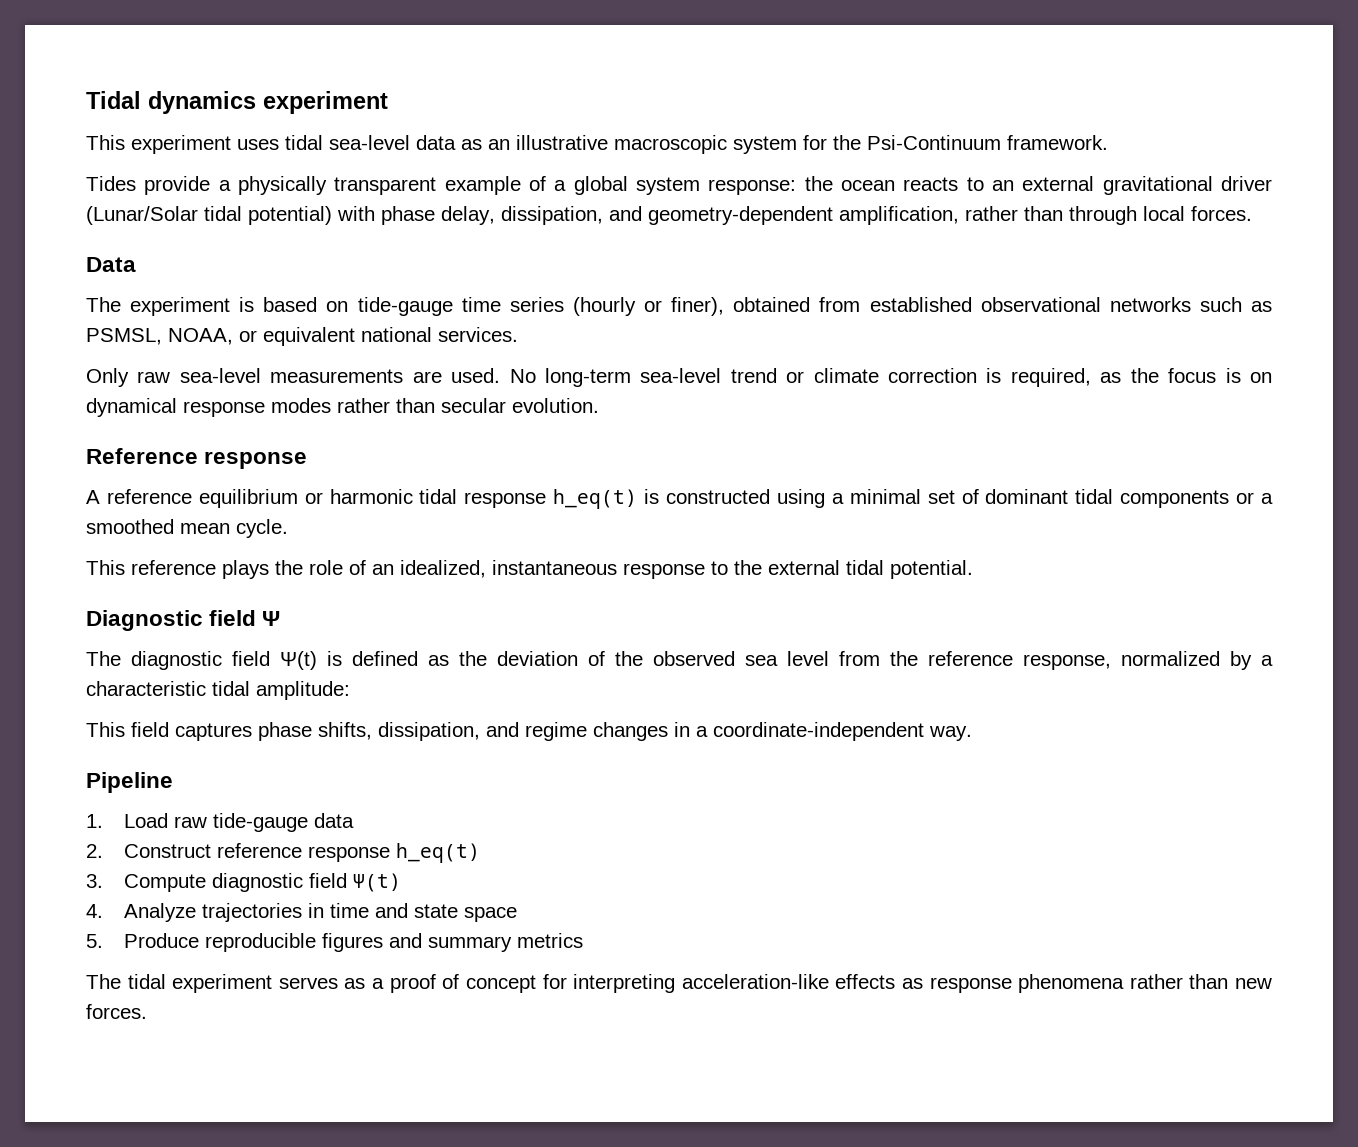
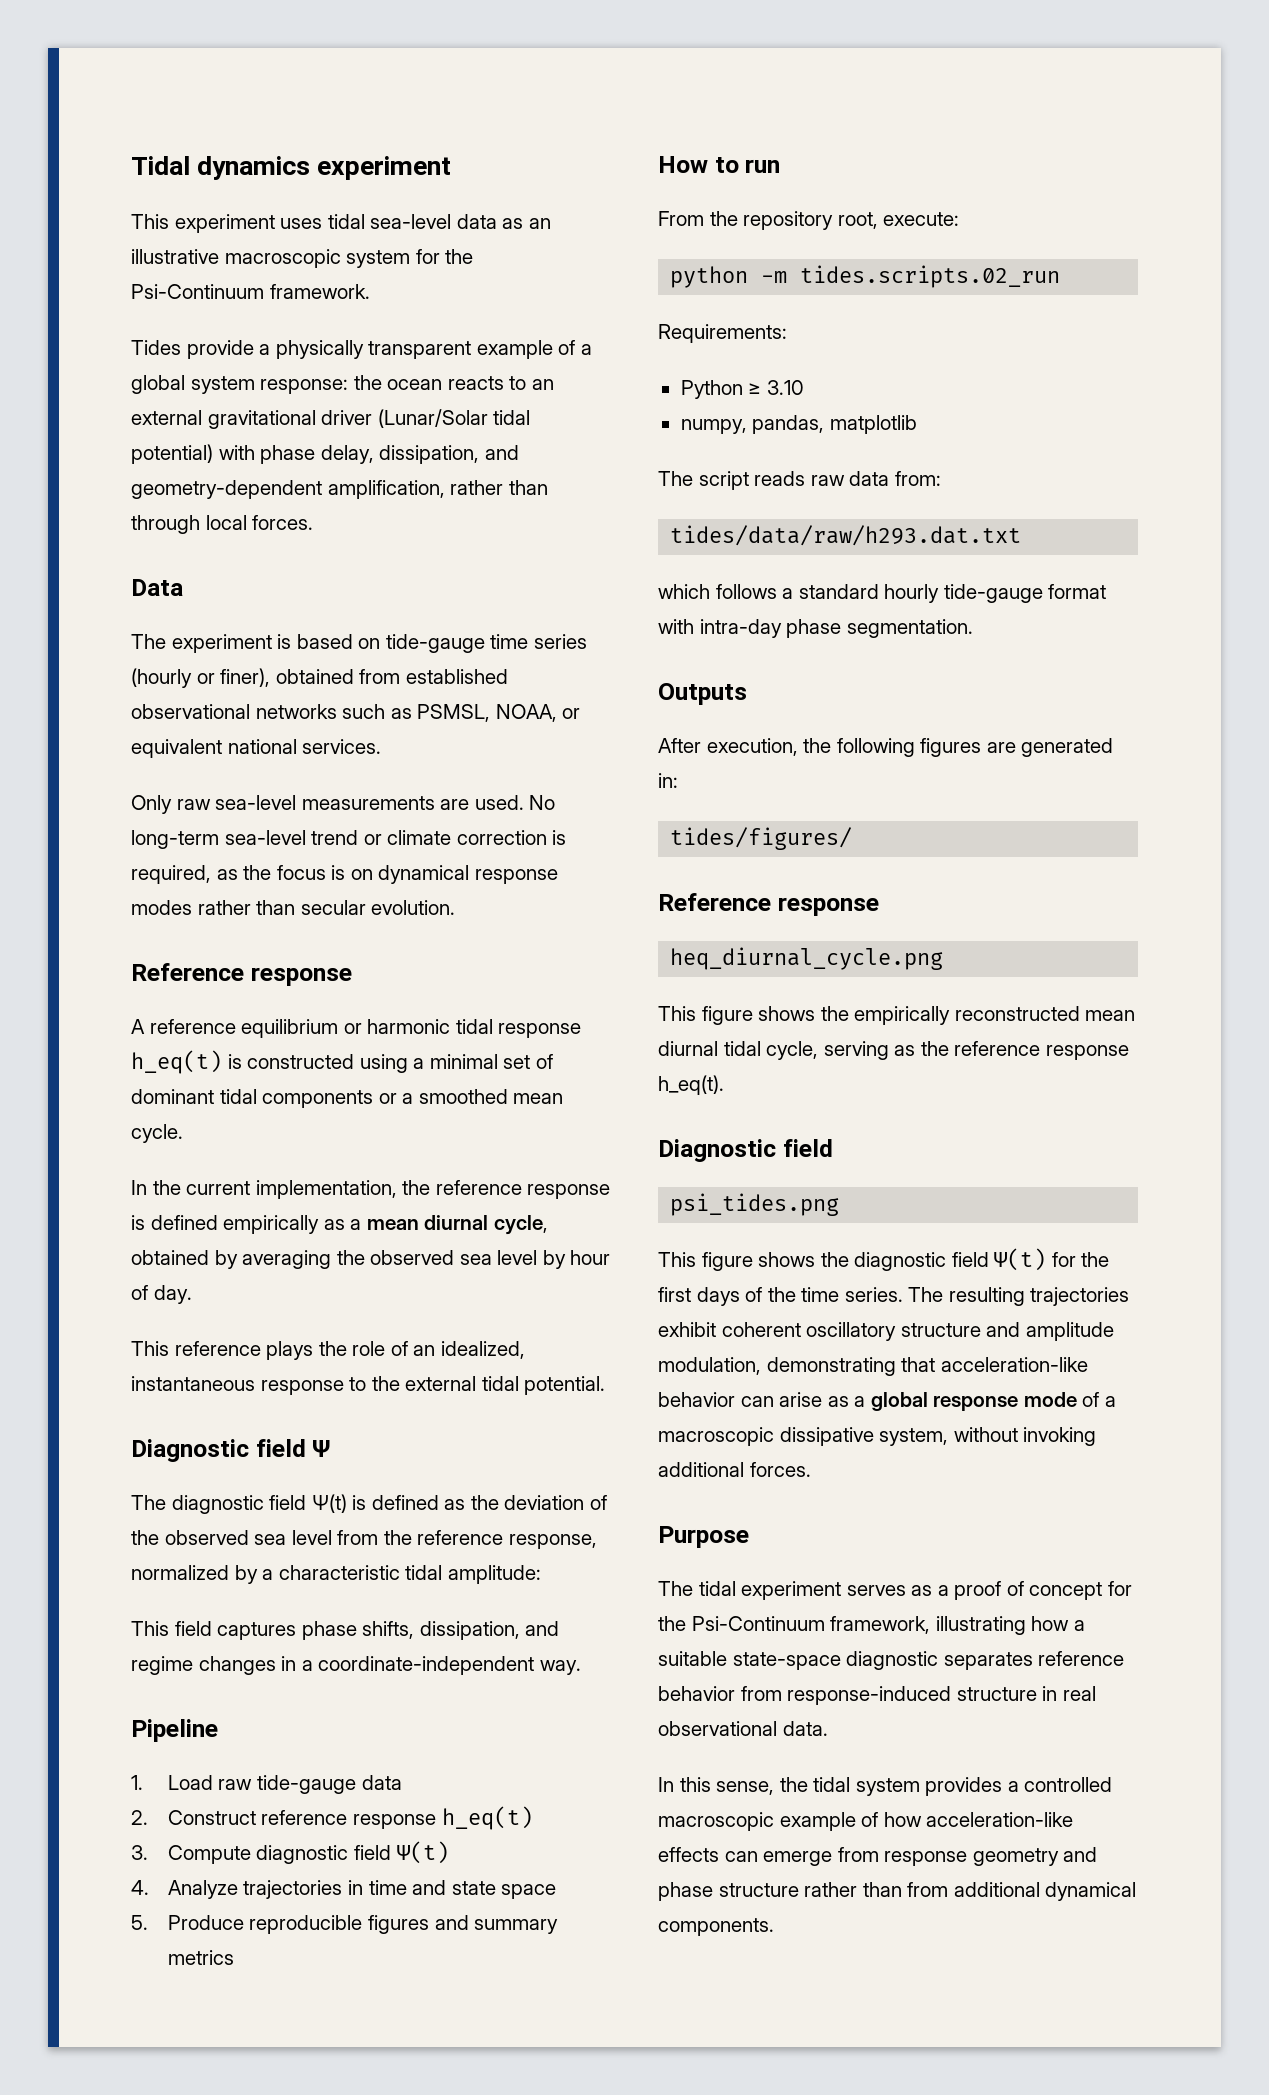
+ In the current implementation, the reference response is defined empirically as a mean diurnal cycle, obtained by averaging the observed sea level by hour of day.
+ How to run
+ From the repository root, execute:
+ python -m tides.scripts.02_run
+ Requirements:
+ Python ≥ 3.10
+ numpy, pandas, matplotlib
+ The script reads raw data from:
+ tides/data/raw/h293.dat.txt
+ which follows a standard hourly tide-gauge format with intra-day phase segmentation.
+ Outputs
+ After execution, the following figures are generated in:
+ tides/figures/
+ Reference response
+ heq_diurnal_cycle.png
+ This figure shows the empirically reconstructed mean diurnal tidal cycle, serving as the reference response h_eq(t).
+ Diagnostic field
+ psi_tides.png
+ This figure shows the diagnostic field Ψ(t) for the first days of the time series. The resulting trajectories exhibit coherent oscillatory structure and amplitude modulation, demonstrating that acceleration-like behavior can arise as a global response mode of a macroscopic dissipative system, without invoking additional forces.
+ Purpose
- The tidal experiment serves as a proof of concept for interpreting acceleration-like effects as response phenomena rather than new forces.
+ The tidal experiment serves as a proof of concept for the Psi-Continuum framework, illustrating how a suitable state-space diagnostic separates reference behavior from response-induced structure in real observational data.
+ In this sense, the tidal system provides a controlled macroscopic example of how acceleration-like effects can emerge from response geometry and phase structure rather than from additional dynamical components.

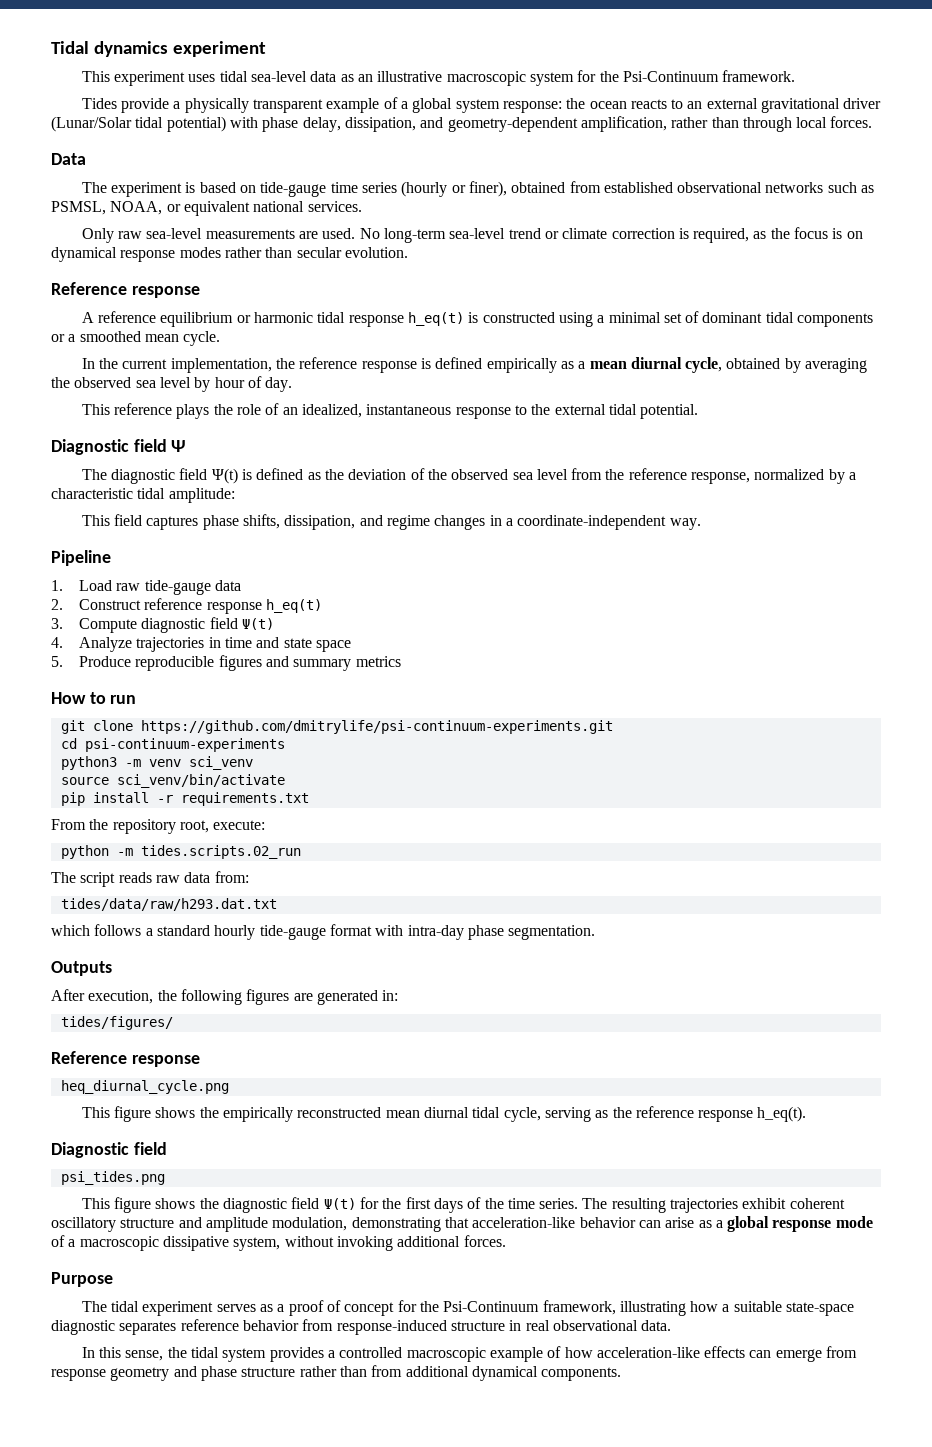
+ git clone https://github.com/dmitrylife/psi-continuum-experiments.git
+ cd psi-continuum-experiments
+ python3 -m venv sci_venv
+ source sci_venv/bin/activate
+ pip install -r requirements.txt
- Requirements:
- Python ≥ 3.10
- numpy, pandas, matplotlib

